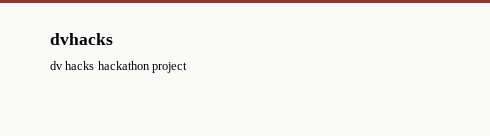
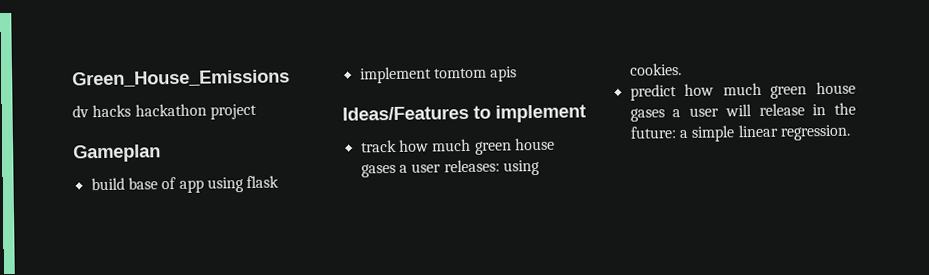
- dvhacks
+ Green_House_Emissions
+ Gameplan
+ build base of app using flask
+ implement tomtom apis
+ Ideas/Features to implement
+ track how much green house gases a user releases: using cookies.
+ predict how much green house gases a user will release in the future: a simple linear regression.

